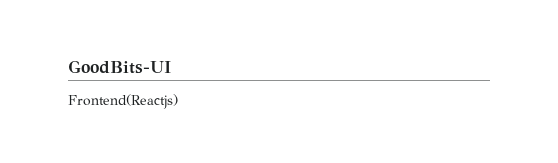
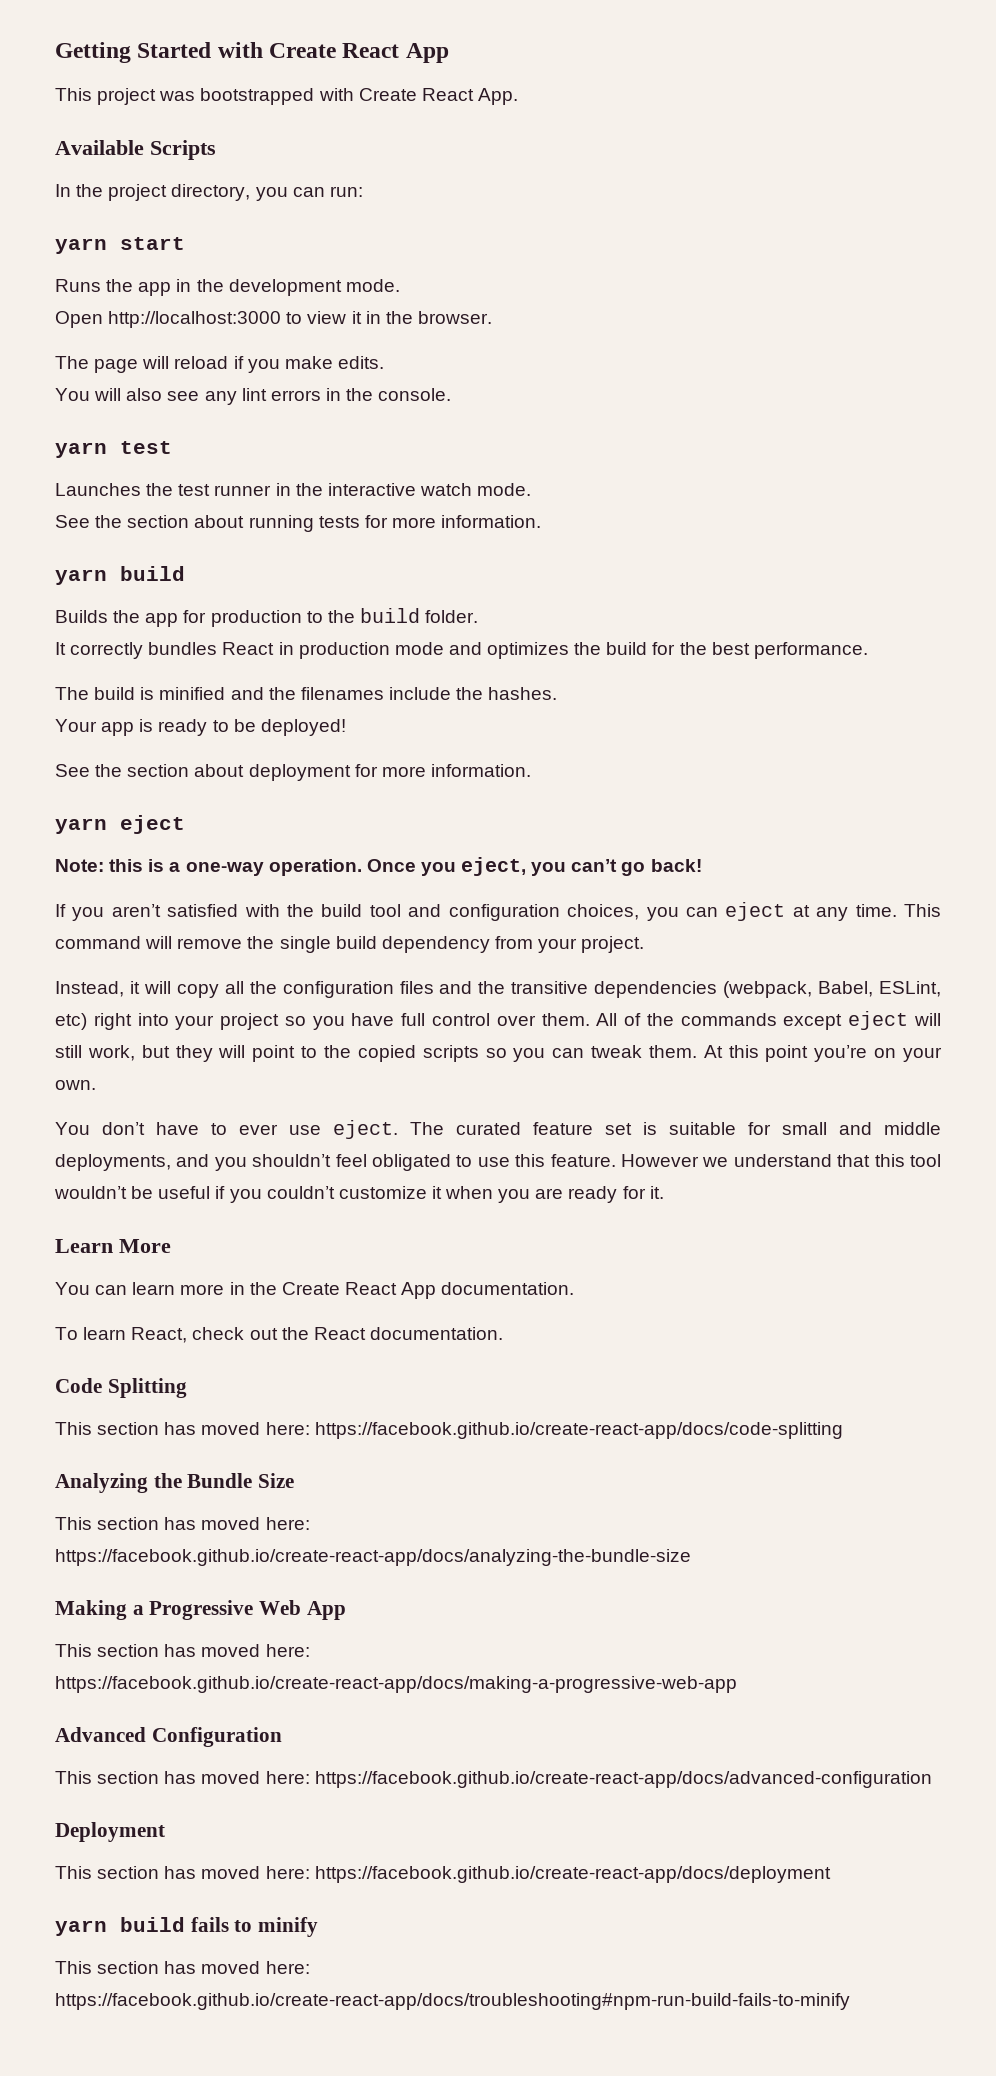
- GoodBits-UI
- Frontend(Reactjs)
+ Getting Started with Create React App
+ This project was bootstrapped with Create React App.
+ Available Scripts
+ In the project directory, you can run:
+ yarn start
+ Runs the app in the development mode.
+ Open http://localhost:3000 to view it in the browser.
+ The page will reload if you make edits.
+ You will also see any lint errors in the console.
+ yarn test
+ Launches the test runner in the interactive watch mode.
+ See the section about running tests for more information.
+ yarn build
+ Builds the app for production to the build folder.
+ It correctly bundles React in production mode and optimizes the build for the best performance.
+ The build is minified and the filenames include the hashes.
+ Your app is ready to be deployed!
+ See the section about deployment for more information.
+ yarn eject
+ Note: this is a one-way operation. Once you eject, you can’t go back!
+ If you aren’t satisfied with the build tool and configuration choices, you can eject at any time. This command will remove the single build dependency from your project.
+ Instead, it will copy all the configuration files and the transitive dependencies (webpack, Babel, ESLint, etc) right into your project so you have full control over them. All of the commands except eject will still work, but they will point to the copied scripts so you can tweak them. At this point you’re on your own.
+ You don’t have to ever use eject. The curated feature set is suitable for small and middle deployments, and you shouldn’t feel obligated to use this feature. However we understand that this tool wouldn’t be useful if you couldn’t customize it when you are ready for it.
+ Learn More
+ You can learn more in the Create React App documentation.
+ To learn React, check out the React documentation.
+ Code Splitting
+ This section has moved here: https://facebook.github.io/create-react-app/docs/code-splitting
+ Analyzing the Bundle Size
+ This section has moved here: https://facebook.github.io/create-react-app/docs/analyzing-the-bundle-size
+ Making a Progressive Web App
+ This section has moved here: https://facebook.github.io/create-react-app/docs/making-a-progressive-web-app
+ Advanced Configuration
+ This section has moved here: https://facebook.github.io/create-react-app/docs/advanced-configuration
+ Deployment
+ This section has moved here: https://facebook.github.io/create-react-app/docs/deployment
+ yarn build fails to minify
+ This section has moved here: https://facebook.github.io/create-react-app/docs/troubleshooting#npm-run-build-fails-to-minify

